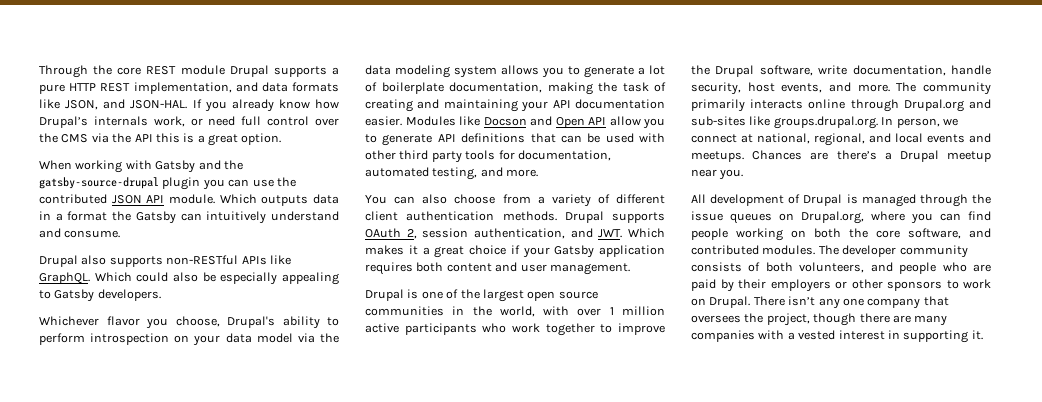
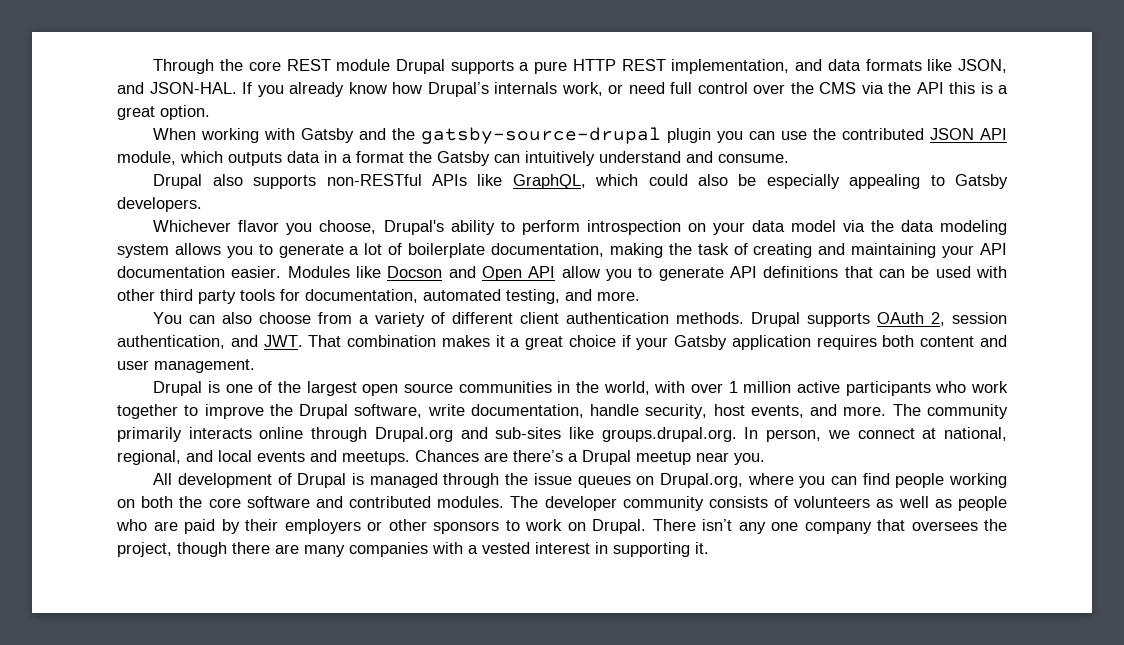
- When working with Gatsby and the gatsby-source-drupal plugin you can use the contributed JSON API module. Which outputs data in a format the Gatsby can intuitively understand and consume.
+ When working with Gatsby and the gatsby-source-drupal plugin you can use the contributed JSON API module, which outputs data in a format the Gatsby can intuitively understand and consume.
- Drupal also supports non-RESTful APIs like GraphQL. Which could also be especially appealing to Gatsby developers.
+ Drupal also supports non-RESTful APIs like GraphQL, which could also be especially appealing to Gatsby developers.
- Drupal supports OAuth 2, session authentication, and JWT. Which makes it a great choice if your Gatsby application requires both content and user management.
+ Drupal supports OAuth 2, session authentication, and JWT. That combination makes it a great choice if your Gatsby application requires both content and user management.
- All development of Drupal is managed through the issue queues on Drupal.org, where you can find people working on both the core software, and contributed modules.
+ All development of Drupal is managed through the issue queues on Drupal.org, where you can find people working on both the core software and contributed modules.
- The developer community consists of both volunteers, and people who are paid by their employers or other sponsors to work on Drupal.
+ The developer community consists of volunteers as well as people who are paid by their employers or other sponsors to work on Drupal.

